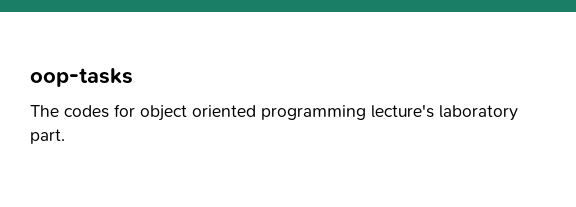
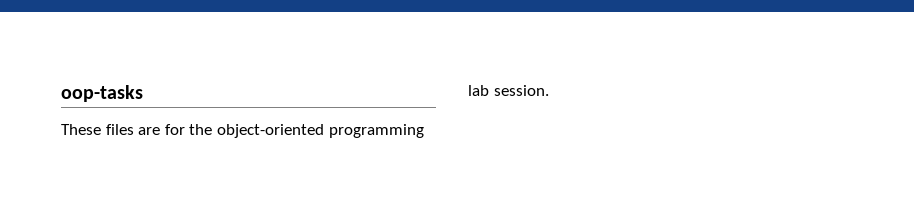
- The codes for object oriented programming lecture's laboratory part.
+ These files are for the object-oriented programming lab session.

